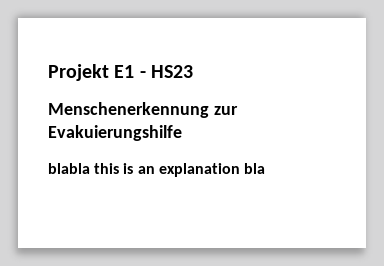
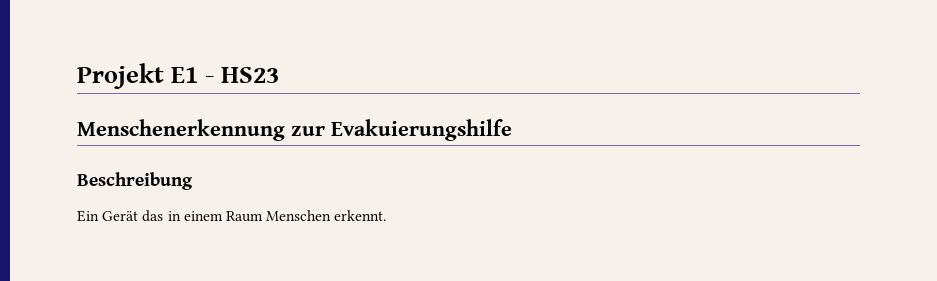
- blabla this is an explanation bla
+ Beschreibung
+ Ein Gerät das in einem Raum Menschen erkennt.

